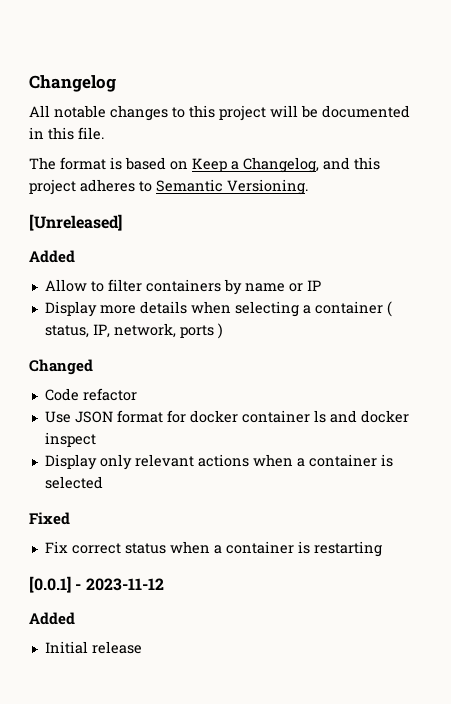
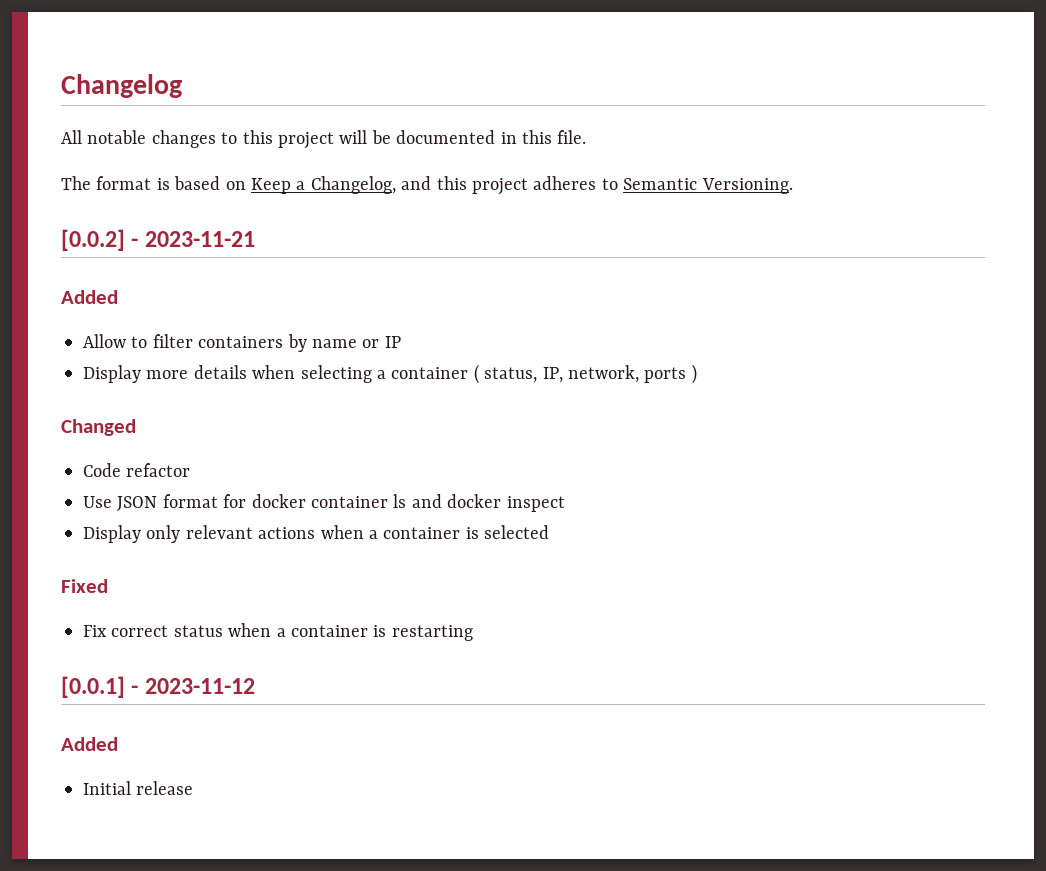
- [Unreleased]
+ [0.0.2] - 2023-11-21

